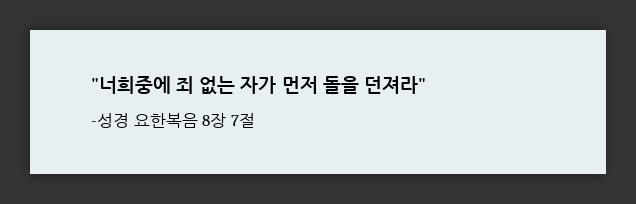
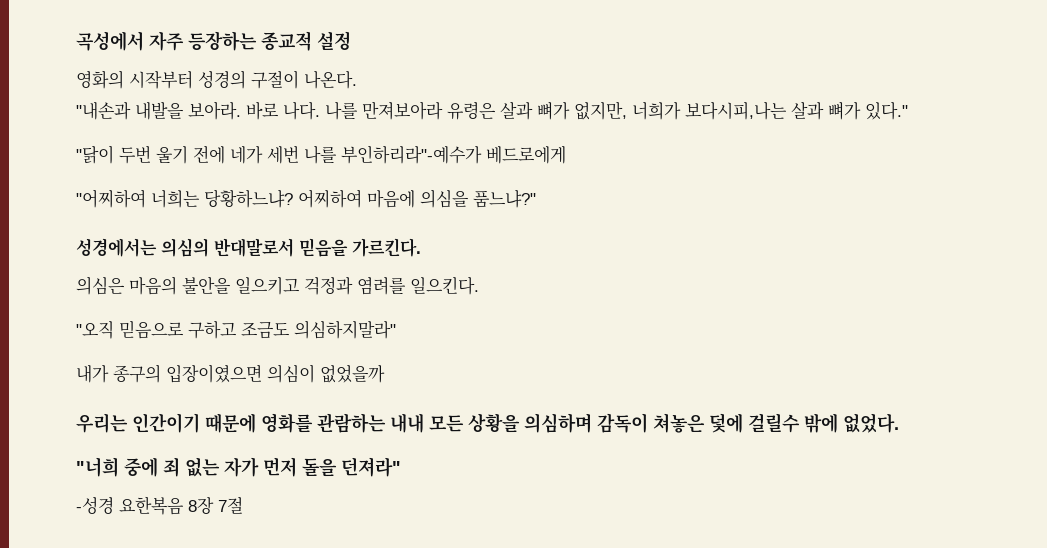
- "너희중에 죄 없는 자가 먼저 돌을 던져라"
+ 곡성에서 자주 등장하는 종교적 설정
+ 영화의 시작부터 성경의 구절이 나온다.
+ "내손과 내발을 보아라. 바로 나다. 나를 만져보아라 유령은 살과 뼈가 없지만, 너희가 보다시피,나는 살과 뼈가 있다."
+ "닭이 두번 울기 전에 네가 세번 나를 부인하리라"-예수가 베드로에게
+ "어찌하여 너희는 당황하느냐? 어찌하여 마음에 의심을 품느냐?"
+ 성경에서는 의심의 반대말로서 믿음을 가르킨다.
+ 의심은 마음의 불안을 일으키고 걱정과 염려를 일으킨다.
+ "오직 믿음으로 구하고 조금도 의심하지말라"
+ 내가 종구의 입장이였으면 의심이 없었을까
+ 우리는 인간이기 때문에 영화를 관람하는 내내 모든 상황을 의심하며 감독이 쳐놓은 덫에 걸릴수 밖에 없었다.
+ "너희 중에 죄 없는 자가 먼저 돌을 던져라"

